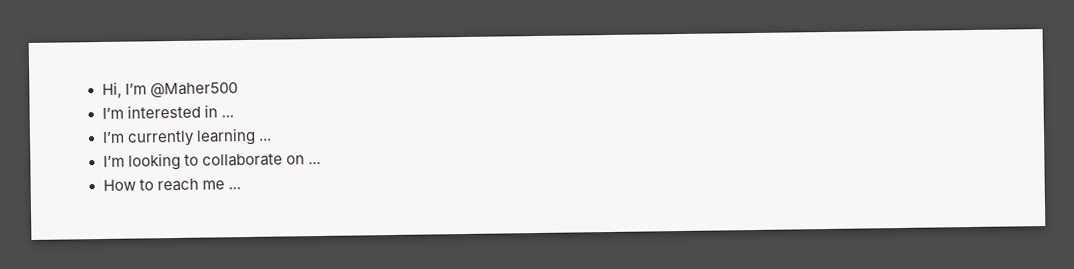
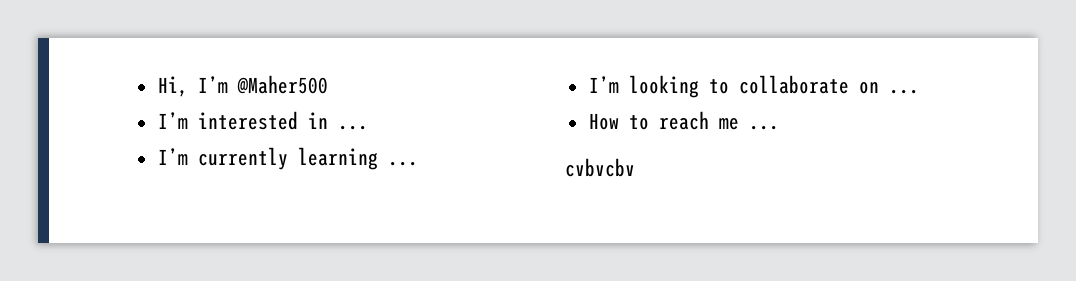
+ cvbvcbv

